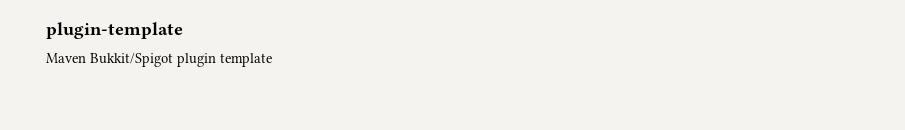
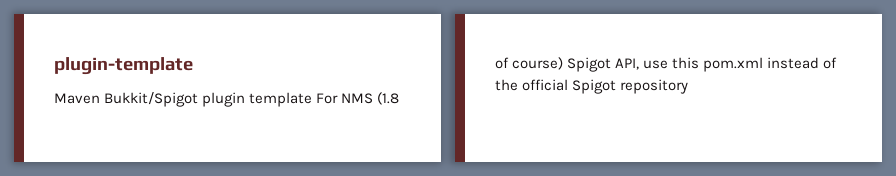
- Maven Bukkit/Spigot plugin template
+ Maven Bukkit/Spigot plugin template For NMS (1.8 of course) Spigot API, use this pom.xml instead of the official Spigot repository

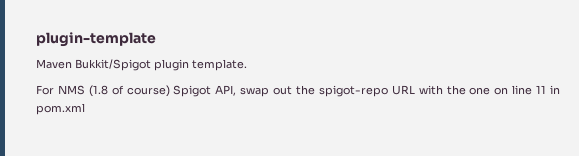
- Maven Bukkit/Spigot plugin template For NMS (1.8 of course) Spigot API, use this pom.xml instead of the official Spigot repository
+ Maven Bukkit/Spigot plugin template.
+ For NMS (1.8 of course) Spigot API, swap out the spigot-repo URL with the one on line 11 in pom.xml

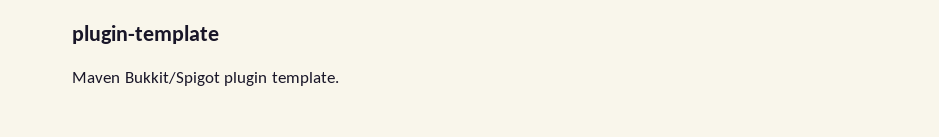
- For NMS (1.8 of course) Spigot API, swap out the spigot-repo URL with the one on line 11 in pom.xml

